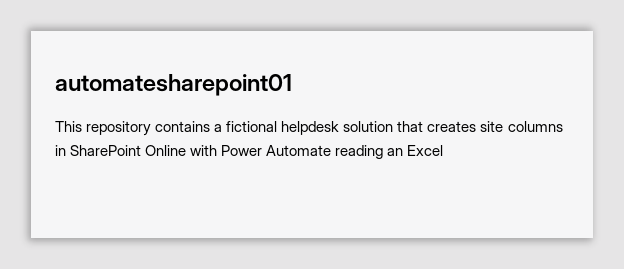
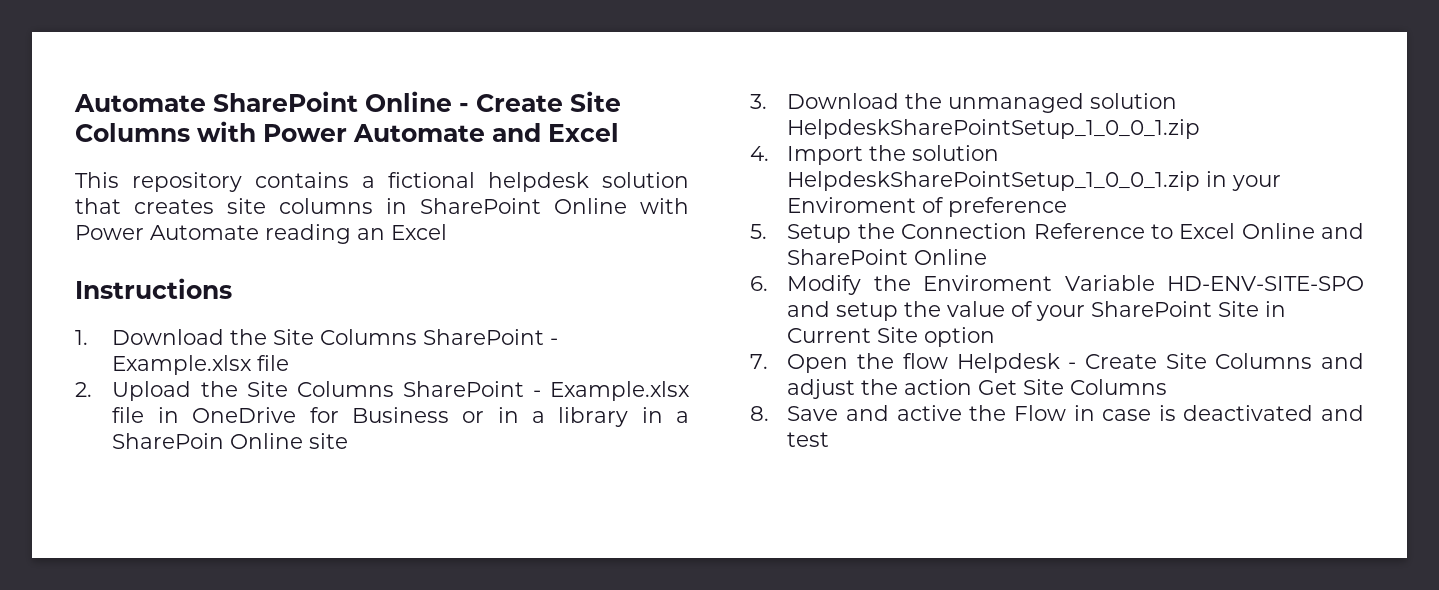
- automatesharepoint01
+ Automate SharePoint Online - Create Site Columns with Power Automate and Excel
+ Instructions
+ 1. Download the Site Columns SharePoint - Example.xlsx file
+ 2. Upload the Site Columns SharePoint - Example.xlsx file in OneDrive for Business or in a library in a SharePoin Online site
+ 3. Download the unmanaged solution HelpdeskSharePointSetup_1_0_0_1.zip
+ 4. Import the solution HelpdeskSharePointSetup_1_0_0_1.zip in your Enviroment of preference
+ 5. Setup the Connection Reference to Excel Online and SharePoint Online
+ 6. Modify the Enviroment Variable HD-ENV-SITE-SPO and setup the value of your SharePoint Site in Current Site option
+ 7. Open the flow Helpdesk - Create Site Columns and adjust the action Get Site Columns
+ 8. Save and active the Flow in case is deactivated and test

